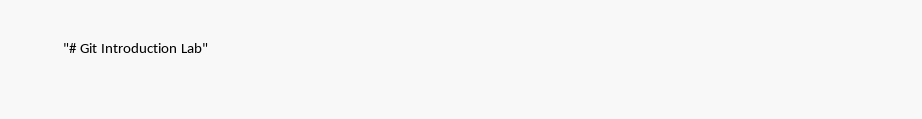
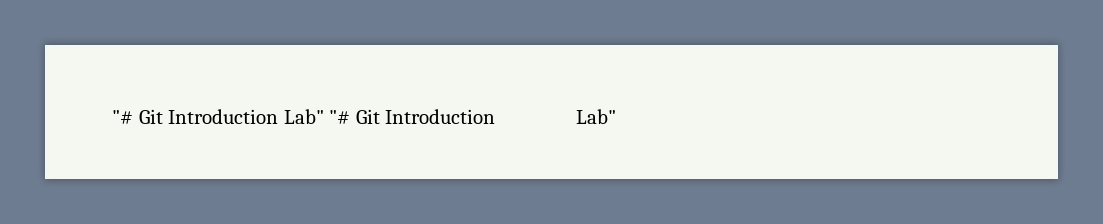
- "# Git Introduction Lab"
+ "# Git Introduction Lab" "# Git Introduction Lab"

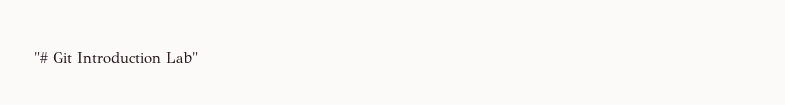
- "# Git Introduction Lab" "# Git Introduction Lab"
+ "# Git Introduction Lab"

